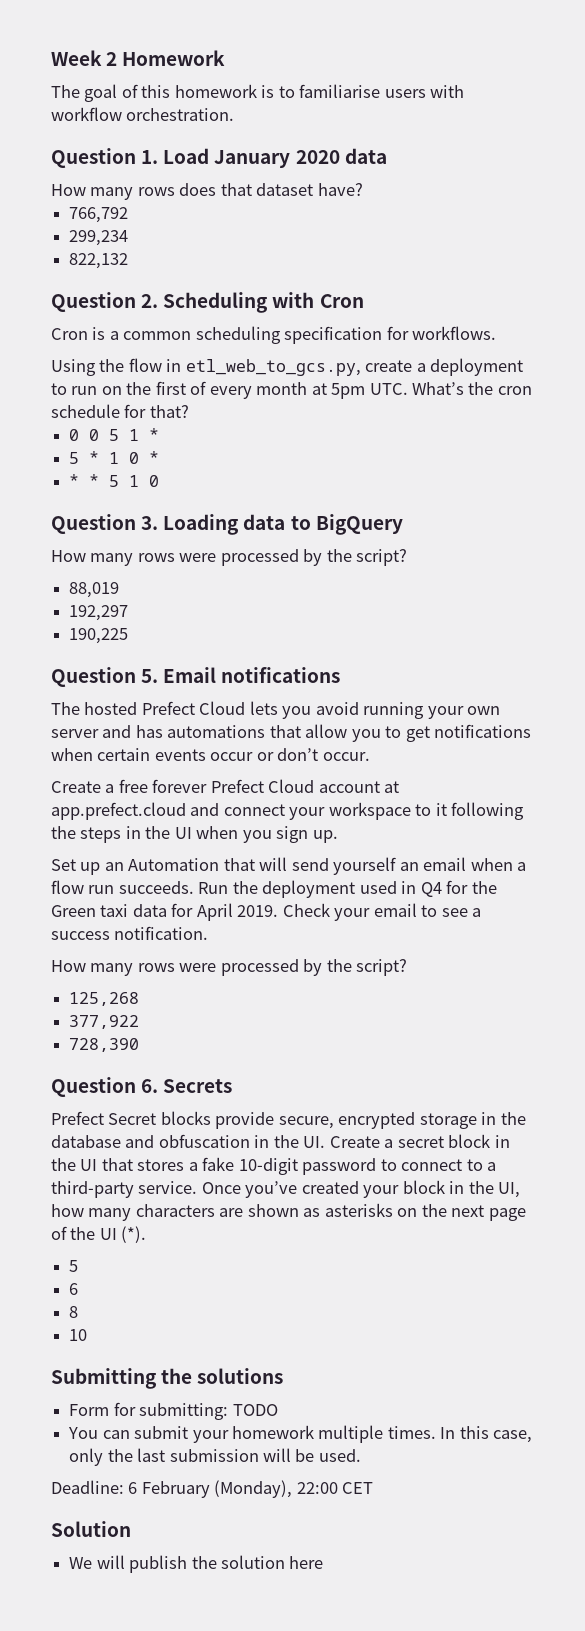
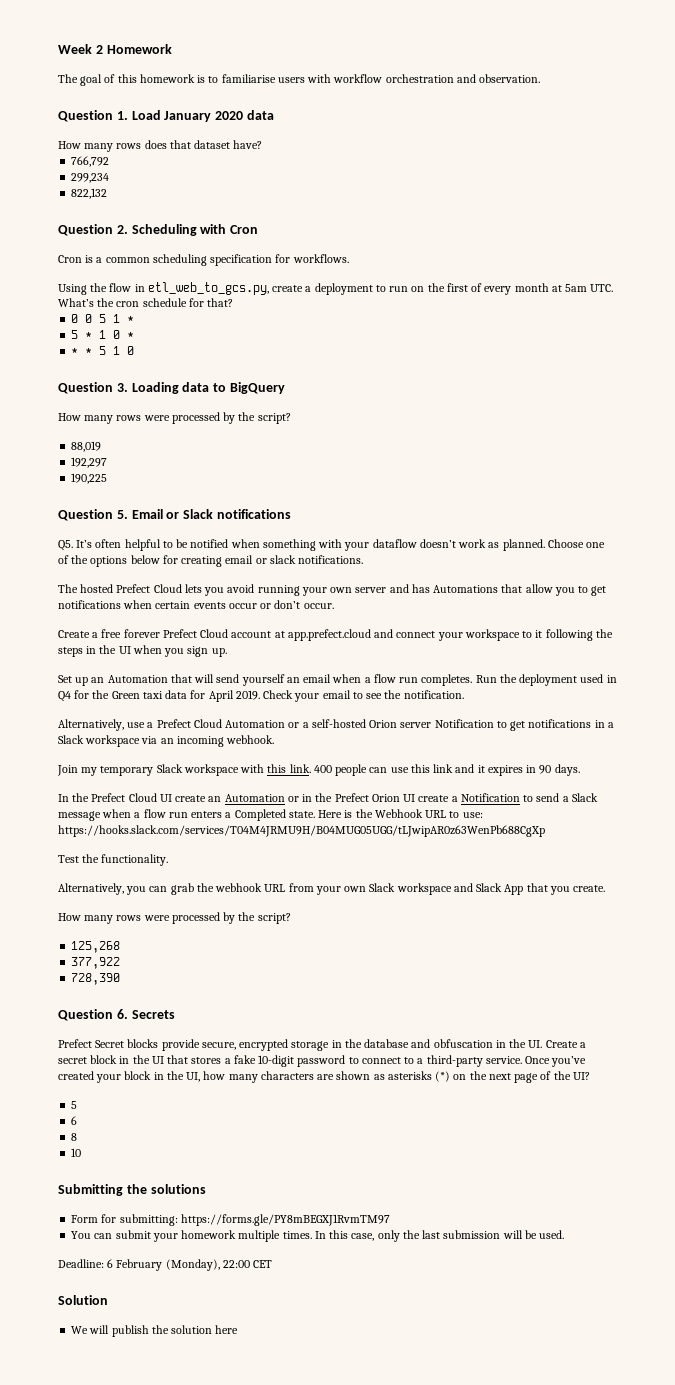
- The goal of this homework is to familiarise users with workflow orchestration.
+ The goal of this homework is to familiarise users with workflow orchestration and observation.
- Using the flow in etl_web_to_gcs.py, create a deployment to run on the first of every month at 5pm UTC. What’s the cron schedule for that?
+ Using the flow in etl_web_to_gcs.py, create a deployment to run on the first of every month at 5am UTC. What’s the cron schedule for that?
- Question 5. Email notifications
+ Question 5. Email or Slack notifications
+ Q5. It’s often helpful to be notified when something with your dataflow doesn’t work as planned. Choose one of the options below for creating email or slack notifications.
- The hosted Prefect Cloud lets you avoid running your own server and has automations that allow you to get notifications when certain events occur or don’t occur.
+ The hosted Prefect Cloud lets you avoid running your own server and has Automations that allow you to get notifications when certain events occur or don’t occur.
- Set up an Automation that will send yourself an email when a flow run succeeds.
+ Set up an Automation that will send yourself an email when a flow run completes.
- Check your email to see a success notification.
+ Check your email to see the notification.
+ Alternatively, use a Prefect Cloud Automation or a self-hosted Orion server Notification to get notifications in a Slack workspace via an incoming webhook.
+ Join my temporary Slack workspace with this link. 400 people can use this link and it expires in 90 days.
+ In the Prefect Cloud UI create an Automation or in the Prefect Orion UI create a Notification to send a Slack message when a flow run enters a Completed state. Here is the Webhook URL to use: https://hooks.slack.com/services/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
+ Test the functionality.
+ Alternatively, you can grab the webhook URL from your own Slack workspace and Slack App that you create.
- Once you’ve created your block in the UI, how many characters are shown as asterisks on the next page of the UI (*).
+ Once you’ve created your block in the UI, how many characters are shown as asterisks (*) on the next page of the UI?
- Form for submitting: TODO
+ Form for submitting: https://forms.gle/PY8mBEGXJ1RvmTM97

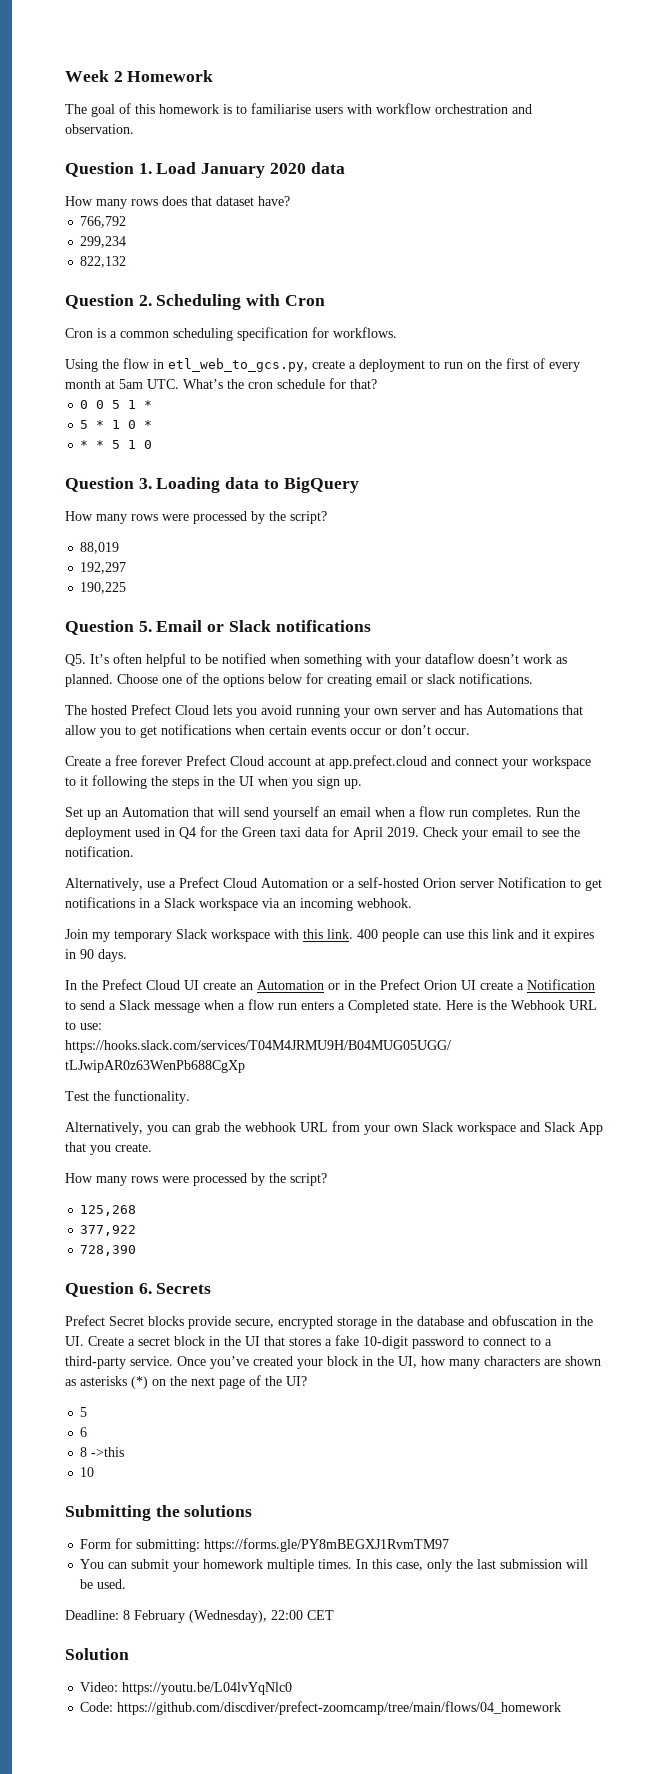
- 8
+ 8 ->this
- Deadline: 6 February (Monday), 22:00 CET
+ Deadline: 8 February (Wednesday), 22:00 CET
- We will publish the solution here
+ Video: https://youtu.be/L04lvYqNlc0
+ Code: https://github.com/discdiver/prefect-zoomcamp/tree/main/flows/04_homework

